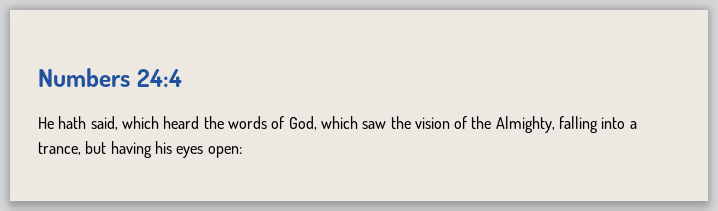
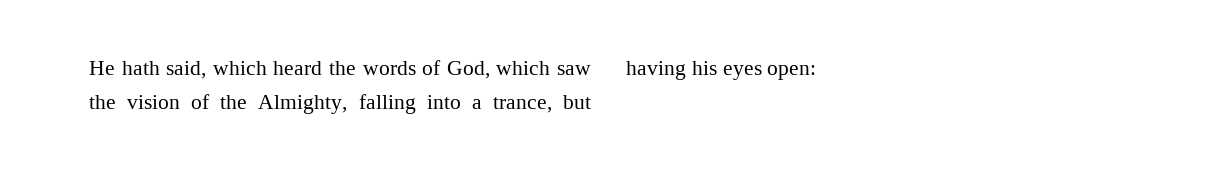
- Numbers 24:4

